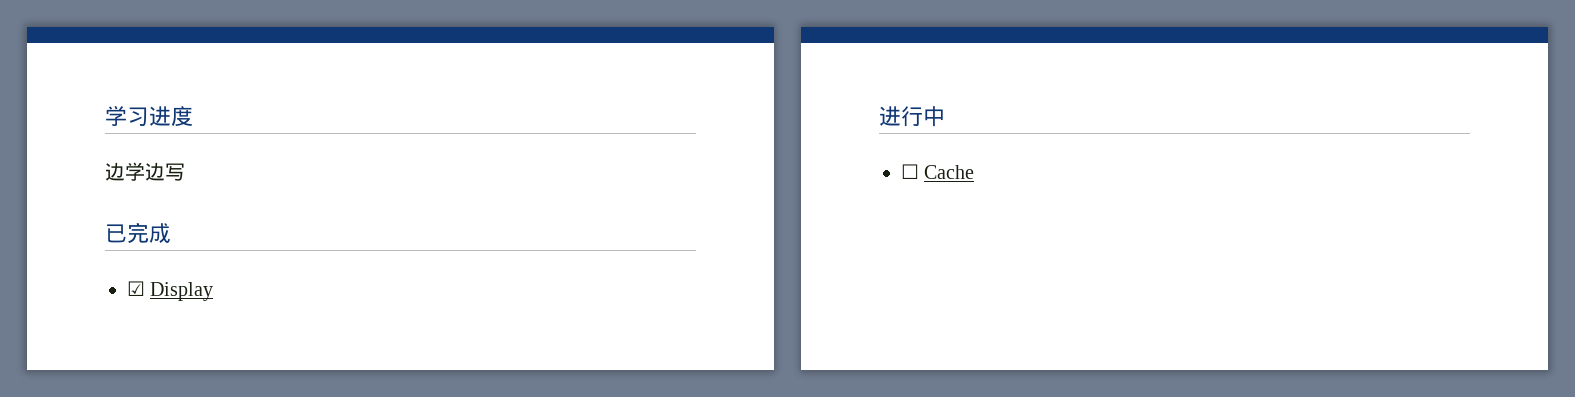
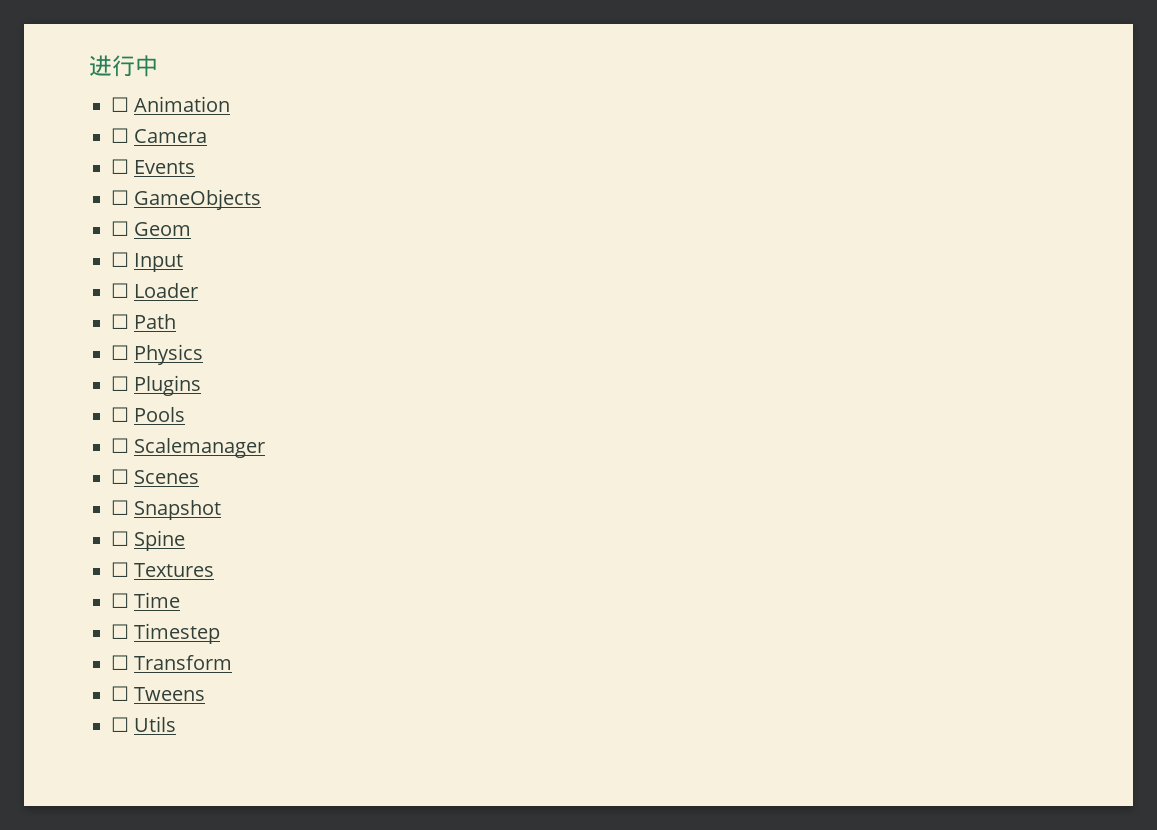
- 学习进度
- 边学边写
- 已完成
- ☑ Display
  进行中
- ☐ Cache
+ ☐ Animation
+ ☐ Camera
+ ☐ Events
+ ☐ GameObjects
+ ☐ Geom
+ ☐ Input
+ ☐ Loader
+ ☐ Path
+ ☐ Physics
+ ☐ Plugins
+ ☐ Pools
+ ☐ Scalemanager
+ ☐ Scenes
+ ☐ Snapshot
+ ☐ Spine
+ ☐ Textures
+ ☐ Time
+ ☐ Timestep
+ ☐ Transform
+ ☐ Tweens
+ ☐ Utils

